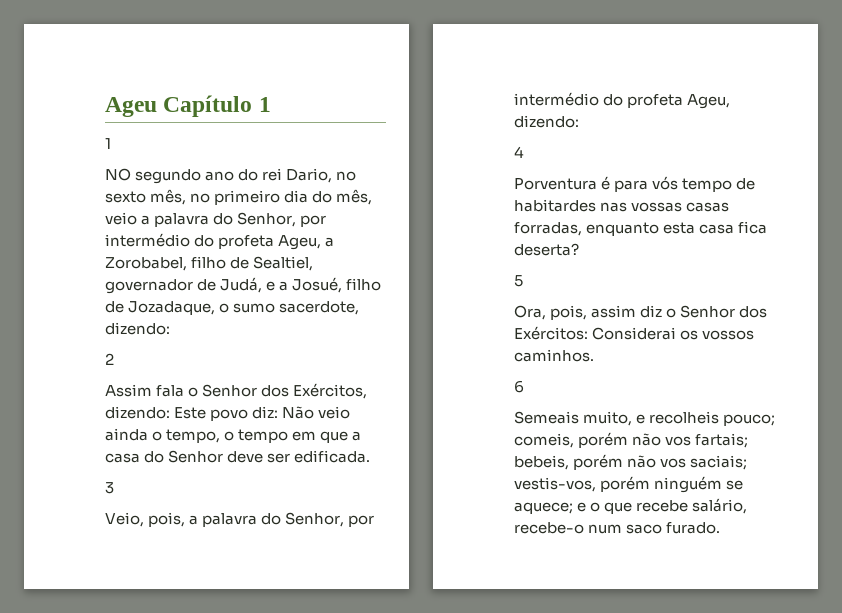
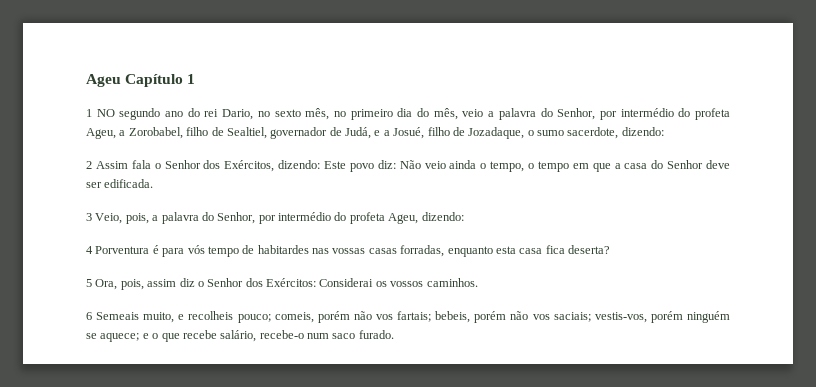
  Ageu Capítulo 1
- 1
- NO segundo ano do rei Dario, no sexto mês, no primeiro dia do mês, veio a palavra do Senhor, por intermédio do profeta Ageu, a Zorobabel, filho de Sealtiel, governador de Judá, e a Josué, filho de Jozadaque, o sumo sacerdote, dizendo:
+ 1 NO segundo ano do rei Dario, no sexto mês, no primeiro dia do mês, veio a palavra do Senhor, por intermédio do profeta Ageu, a Zorobabel, filho de Sealtiel, governador de Judá, e a Josué, filho de Jozadaque, o sumo sacerdote, dizendo:
- 2
- Assim fala o Senhor dos Exércitos, dizendo: Este povo diz: Não veio ainda o tempo, o tempo em que a casa do Senhor deve ser edificada.
+ 2 Assim fala o Senhor dos Exércitos, dizendo: Este povo diz: Não veio ainda o tempo, o tempo em que a casa do Senhor deve ser edificada.
- 3
- Veio, pois, a palavra do Senhor, por intermédio do profeta Ageu, dizendo:
+ 3 Veio, pois, a palavra do Senhor, por intermédio do profeta Ageu, dizendo:
- 4
- Porventura é para vós tempo de habitardes nas vossas casas forradas, enquanto esta casa fica deserta?
+ 4 Porventura é para vós tempo de habitardes nas vossas casas forradas, enquanto esta casa fica deserta?
- 5
- Ora, pois, assim diz o Senhor dos Exércitos: Considerai os vossos caminhos.
+ 5 Ora, pois, assim diz o Senhor dos Exércitos: Considerai os vossos caminhos.
- 6
- Semeais muito, e recolheis pouco; comeis, porém não vos fartais; bebeis, porém não vos saciais; vestis-vos, porém ninguém se aquece; e o que recebe salário, recebe-o num saco furado.
+ 6 Semeais muito, e recolheis pouco; comeis, porém não vos fartais; bebeis, porém não vos saciais; vestis-vos, porém ninguém se aquece; e o que recebe salário, recebe-o num saco furado.

